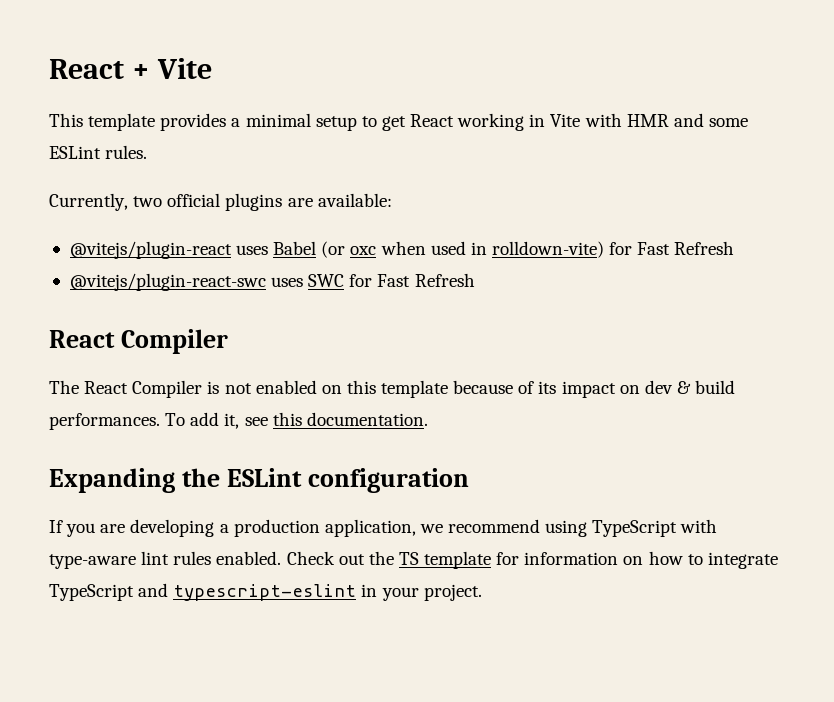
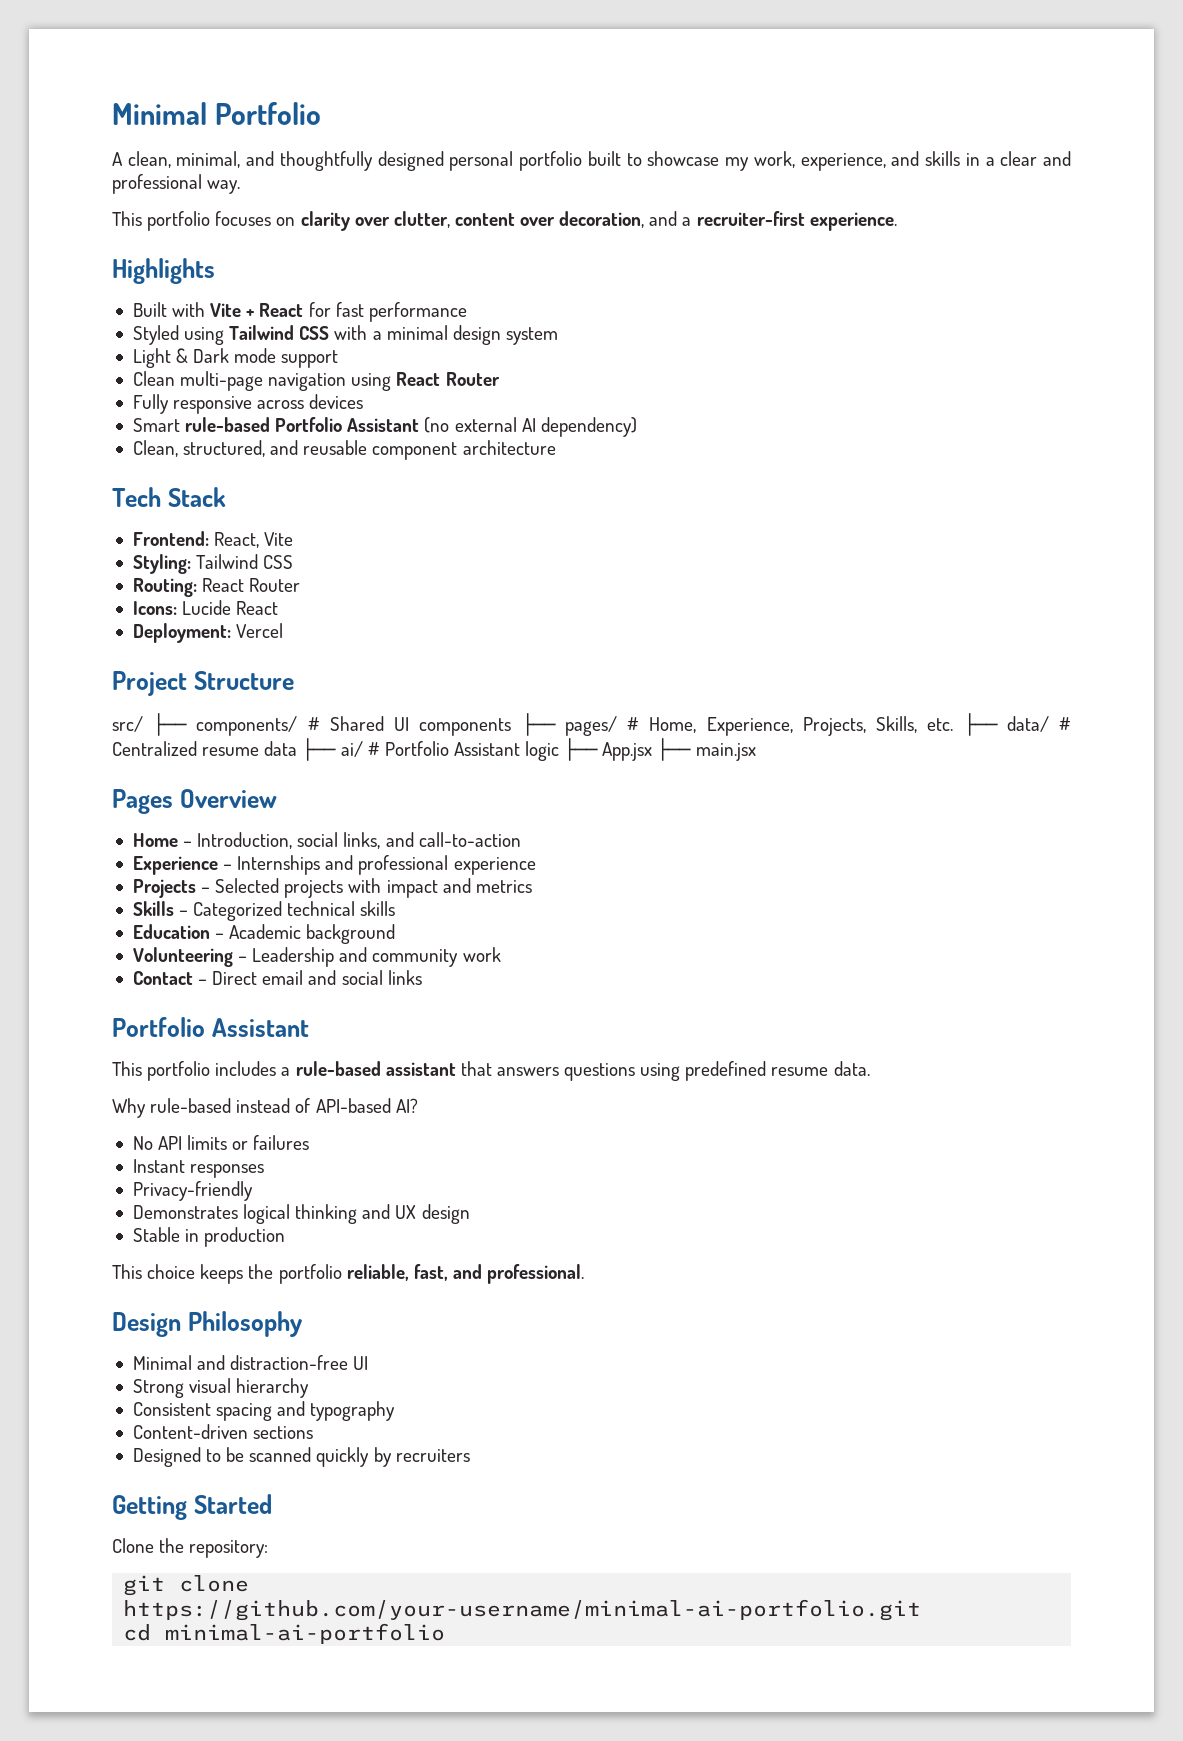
- React + Vite
- This template provides a minimal setup to get React working in Vite with HMR and some ESLint rules.
- Currently, two official plugins are available:
- @vitejs/plugin-react uses Babel (or oxc when used in rolldown-vite) for Fast Refresh
- @vitejs/plugin-react-swc uses SWC for Fast Refresh
- React Compiler
- The React Compiler is not enabled on this template because of its impact on dev & build performances. To add it, see this documentation.
- Expanding the ESLint configuration
- If you are developing a production application, we recommend using TypeScript with type-aware lint rules enabled. Check out the TS template for information on how to integrate TypeScript and typescript-eslint in your project.
+ Minimal Portfolio
+ A clean, minimal, and thoughtfully designed personal portfolio built to showcase my work, experience, and skills in a clear and professional way.
+ This portfolio focuses on clarity over clutter, content over decoration, and a recruiter-first experience.
+ Highlights
+ Built with Vite + React for fast performance
+ Styled using Tailwind CSS with a minimal design system
+ Light & Dark mode support
+ Clean multi-page navigation using React Router
+ Fully responsive across devices
+ Smart rule-based Portfolio Assistant (no external AI dependency)
+ Clean, structured, and reusable component architecture
+ Tech Stack
+ Frontend: React, Vite
+ Styling: Tailwind CSS
+ Routing: React Router
+ Icons: Lucide React
+ Deployment: Vercel
+ Project Structure
+ src/ ├── components/ # Shared UI components ├── pages/ # Home, Experience, Projects, Skills, etc. ├── data/ # Centralized resume data ├── ai/ # Portfolio Assistant logic ├── App.jsx ├── main.jsx
+ Pages Overview
+ Home – Introduction, social links, and call-to-action
+ Experience – Internships and professional experience
+ Projects – Selected projects with impact and metrics
+ Skills – Categorized technical skills
+ Education – Academic background
+ Volunteering – Leadership and community work
+ Contact – Direct email and social links
+ Portfolio Assistant
+ This portfolio includes a rule-based assistant that answers questions using predefined resume data.
+ Why rule-based instead of API-based AI?
+ No API limits or failures
+ Instant responses
+ Privacy-friendly
+ Demonstrates logical thinking and UX design
+ Stable in production
+ This choice keeps the portfolio reliable, fast, and professional.
+ Design Philosophy
+ Minimal and distraction-free UI
+ Strong visual hierarchy
+ Consistent spacing and typography
+ Content-driven sections
+ Designed to be scanned quickly by recruiters
+ Getting Started
+ Clone the repository:
+ git clone https://github.com/your-username/minimal-ai-portfolio.git
+ cd minimal-ai-portfolio

